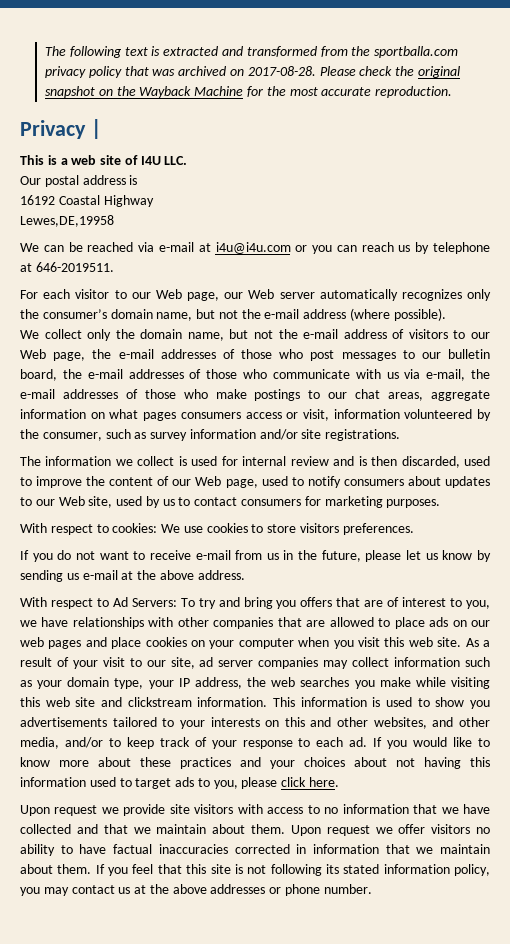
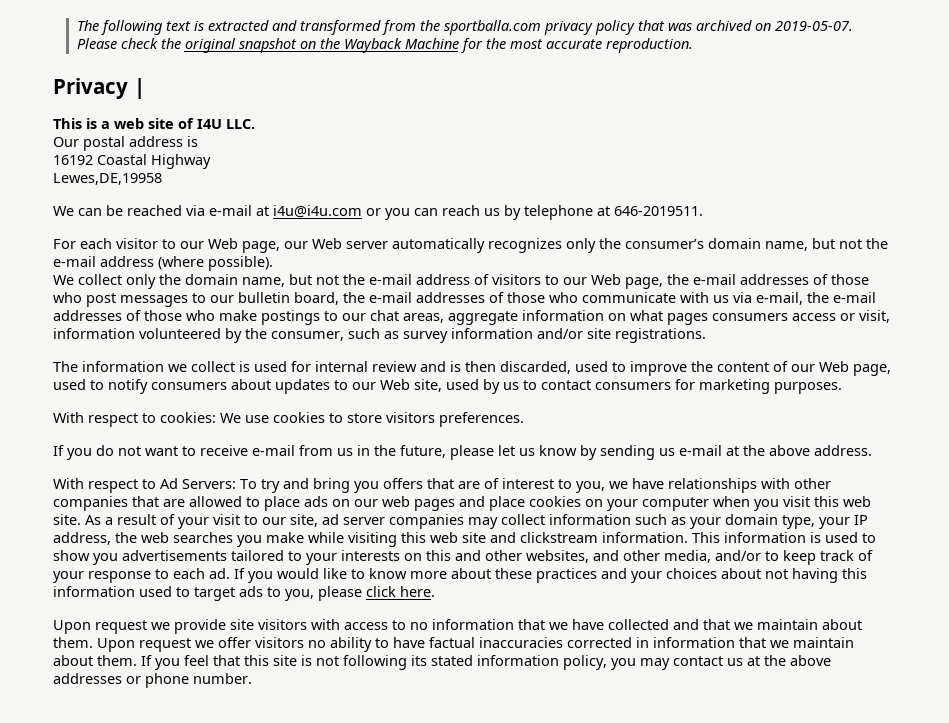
- The following text is extracted and transformed from the sportballa.com privacy policy that was archived on 2017-08-28.
+ The following text is extracted and transformed from the sportballa.com privacy policy that was archived on 2019-05-07.

